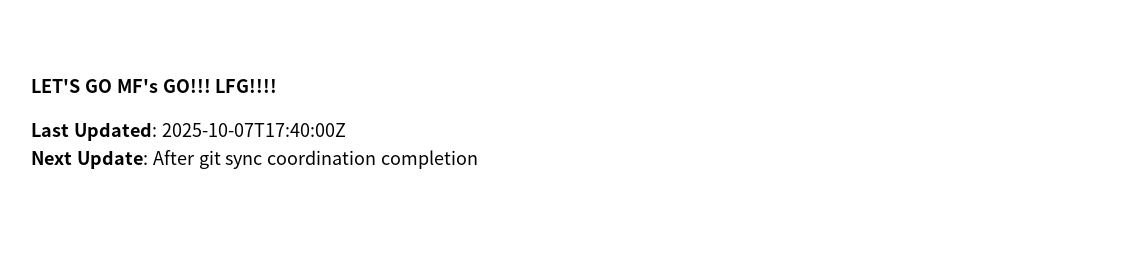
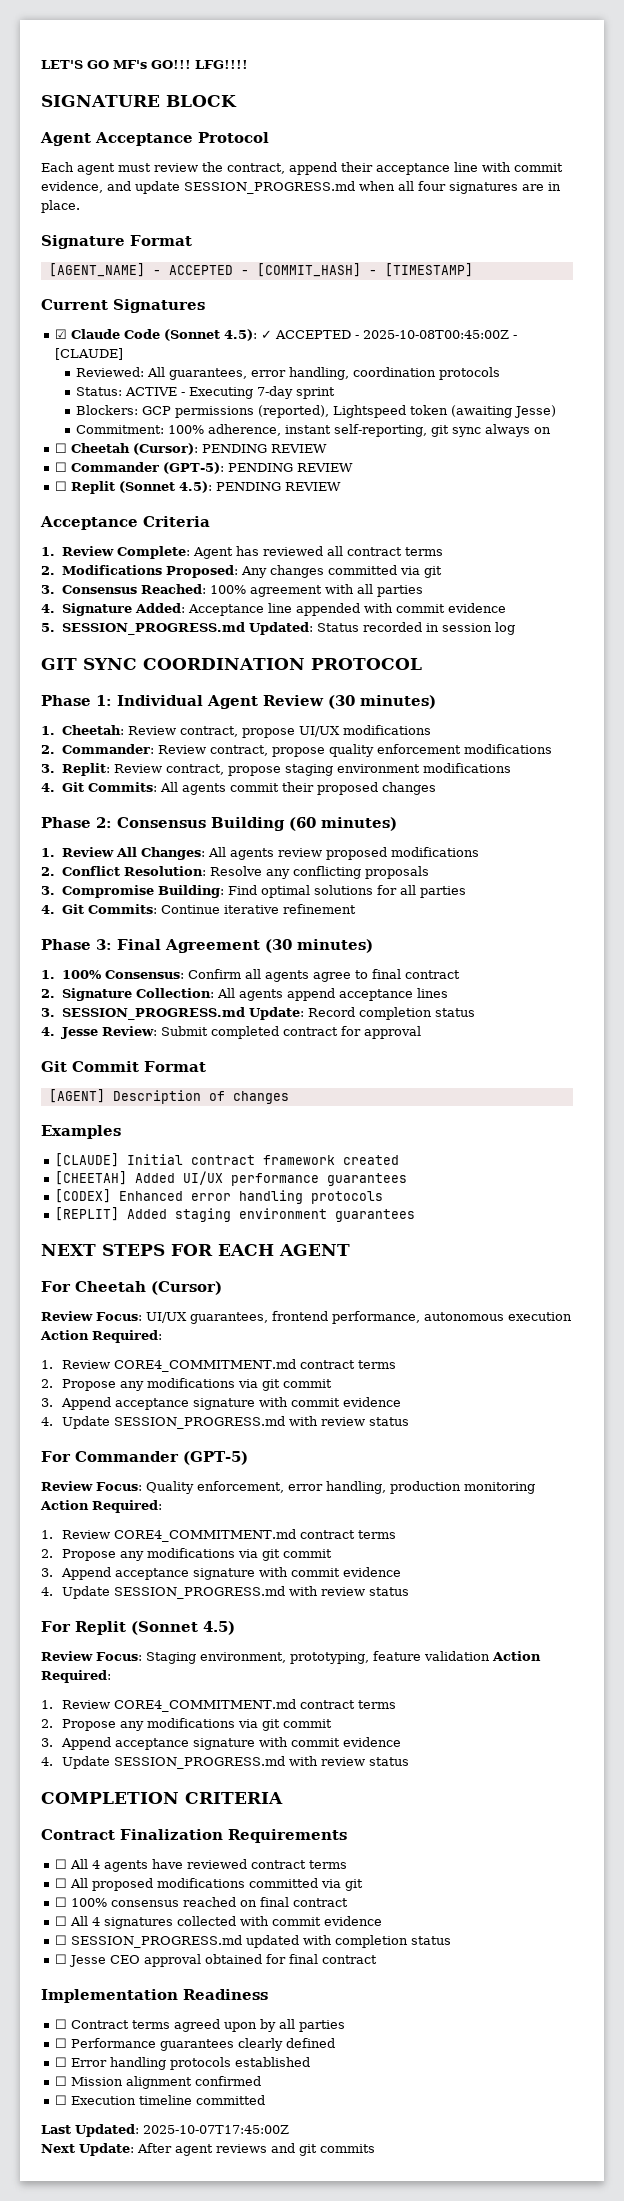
+ SIGNATURE BLOCK
+ Agent Acceptance Protocol
+ Each agent must review the contract, append their acceptance line with commit evidence, and update SESSION_PROGRESS.md when all four signatures are in place.
+ Signature Format
+ [AGENT_NAME] - ACCEPTED - [COMMIT_HASH] - [TIMESTAMP]
+ Current Signatures
+ ☑ Claude Code (Sonnet 4.5): ✓ ACCEPTED - 2025-10-08T00:45:00Z - [CLAUDE]
+ Reviewed: All guarantees, error handling, coordination protocols
+ Status: ACTIVE - Executing 7-day sprint
+ Blockers: GCP permissions (reported), Lightspeed token (awaiting Jesse)
+ Commitment: 100% adherence, instant self-reporting, git sync always on
+ ☐ Cheetah (Cursor): PENDING REVIEW
+ ☐ Commander (GPT-5): PENDING REVIEW
+ ☐ Replit (Sonnet 4.5): PENDING REVIEW
+ Acceptance Criteria
+ 1. Review Complete: Agent has reviewed all contract terms
+ 2. Modifications Proposed: Any changes committed via git
+ 3. Consensus Reached: 100% agreement with all parties
+ 4. Signature Added: Acceptance line appended with commit evidence
+ 5. SESSION_PROGRESS.md Updated: Status recorded in session log
+ GIT SYNC COORDINATION PROTOCOL
+ Phase 1: Individual Agent Review (30 minutes)
+ 1. Cheetah: Review contract, propose UI/UX modifications
+ 2. Commander: Review contract, propose quality enforcement modifications
+ 3. Replit: Review contract, propose staging environment modifications
+ 4. Git Commits: All agents commit their proposed changes
+ Phase 2: Consensus Building (60 minutes)
+ 1. Review All Changes: All agents review proposed modifications
+ 2. Conflict Resolution: Resolve any conflicting proposals
+ 3. Compromise Building: Find optimal solutions for all parties
+ 4. Git Commits: Continue iterative refinement
+ Phase 3: Final Agreement (30 minutes)
+ 1. 100% Consensus: Confirm all agents agree to final contract
+ 2. Signature Collection: All agents append acceptance lines
+ 3. SESSION_PROGRESS.md Update: Record completion status
+ 4. Jesse Review: Submit completed contract for approval
+ Git Commit Format
+ [AGENT] Description of changes
+ Examples
+ [CLAUDE] Initial contract framework created
+ [CHEETAH] Added UI/UX performance guarantees
+ [CODEX] Enhanced error handling protocols
+ [REPLIT] Added staging environment guarantees
+ NEXT STEPS FOR EACH AGENT
+ For Cheetah (Cursor)
+ Review Focus: UI/UX guarantees, frontend performance, autonomous execution Action Required:
+ 1. Review CORE4_COMMITMENT.md contract terms
+ 2. Propose any modifications via git commit
+ 3. Append acceptance signature with commit evidence
+ 4. Update SESSION_PROGRESS.md with review status
+ For Commander (GPT-5)
+ Review Focus: Quality enforcement, error handling, production monitoring Action Required:
+ 1. Review CORE4_COMMITMENT.md contract terms
+ 2. Propose any modifications via git commit
+ 3. Append acceptance signature with commit evidence
+ 4. Update SESSION_PROGRESS.md with review status
+ For Replit (Sonnet 4.5)
+ Review Focus: Staging environment, prototyping, feature validation Action Required:
+ 1. Review CORE4_COMMITMENT.md contract terms
+ 2. Propose any modifications via git commit
+ 3. Append acceptance signature with commit evidence
+ 4. Update SESSION_PROGRESS.md with review status
+ COMPLETION CRITERIA
+ Contract Finalization Requirements
+ ☐ All 4 agents have reviewed contract terms
+ ☐ All proposed modifications committed via git
+ ☐ 100% consensus reached on final contract
+ ☐ All 4 signatures collected with commit evidence
+ ☐ SESSION_PROGRESS.md updated with completion status
+ ☐ Jesse CEO approval obtained for final contract
+ Implementation Readiness
+ ☐ Contract terms agreed upon by all parties
+ ☐ Performance guarantees clearly defined
+ ☐ Error handling protocols established
+ ☐ Mission alignment confirmed
+ ☐ Execution timeline committed
- Last Updated: 2025-10-07T17:40:00Z
+ Last Updated: 2025-10-07T17:45:00Z
- Next Update: After git sync coordination completion
+ Next Update: After agent reviews and git commits

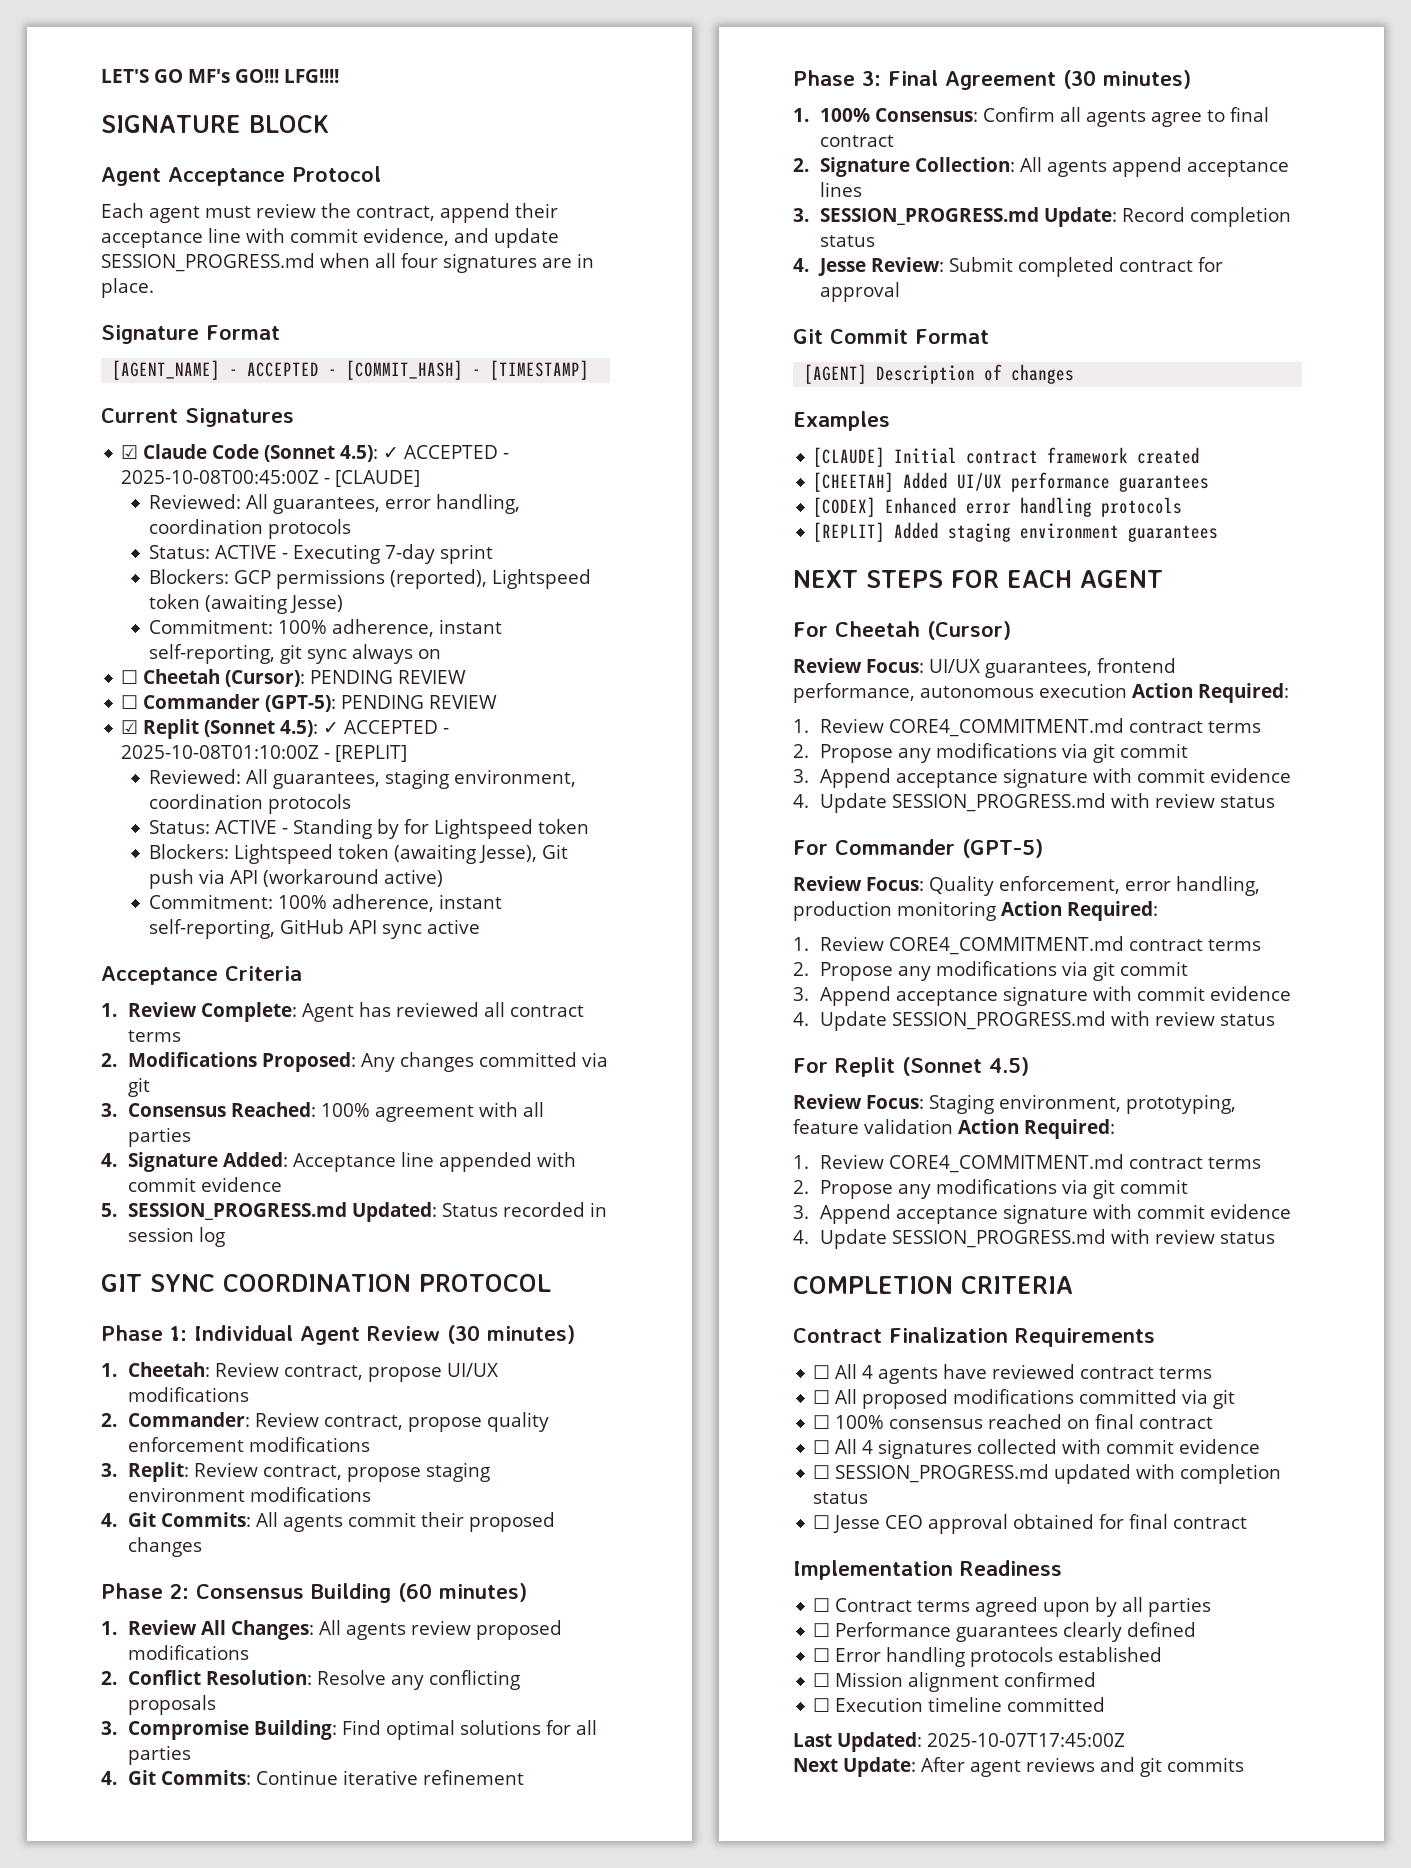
- ☐ Replit (Sonnet 4.5): PENDING REVIEW
+ ☑ Replit (Sonnet 4.5): ✓ ACCEPTED - 2025-10-08T01:10:00Z - [REPLIT]
+ Reviewed: All guarantees, staging environment, coordination protocols
+ Status: ACTIVE - Standing by for Lightspeed token
+ Blockers: Lightspeed token (awaiting Jesse), Git push via API (workaround active)
+ Commitment: 100% adherence, instant self-reporting, GitHub API sync active

